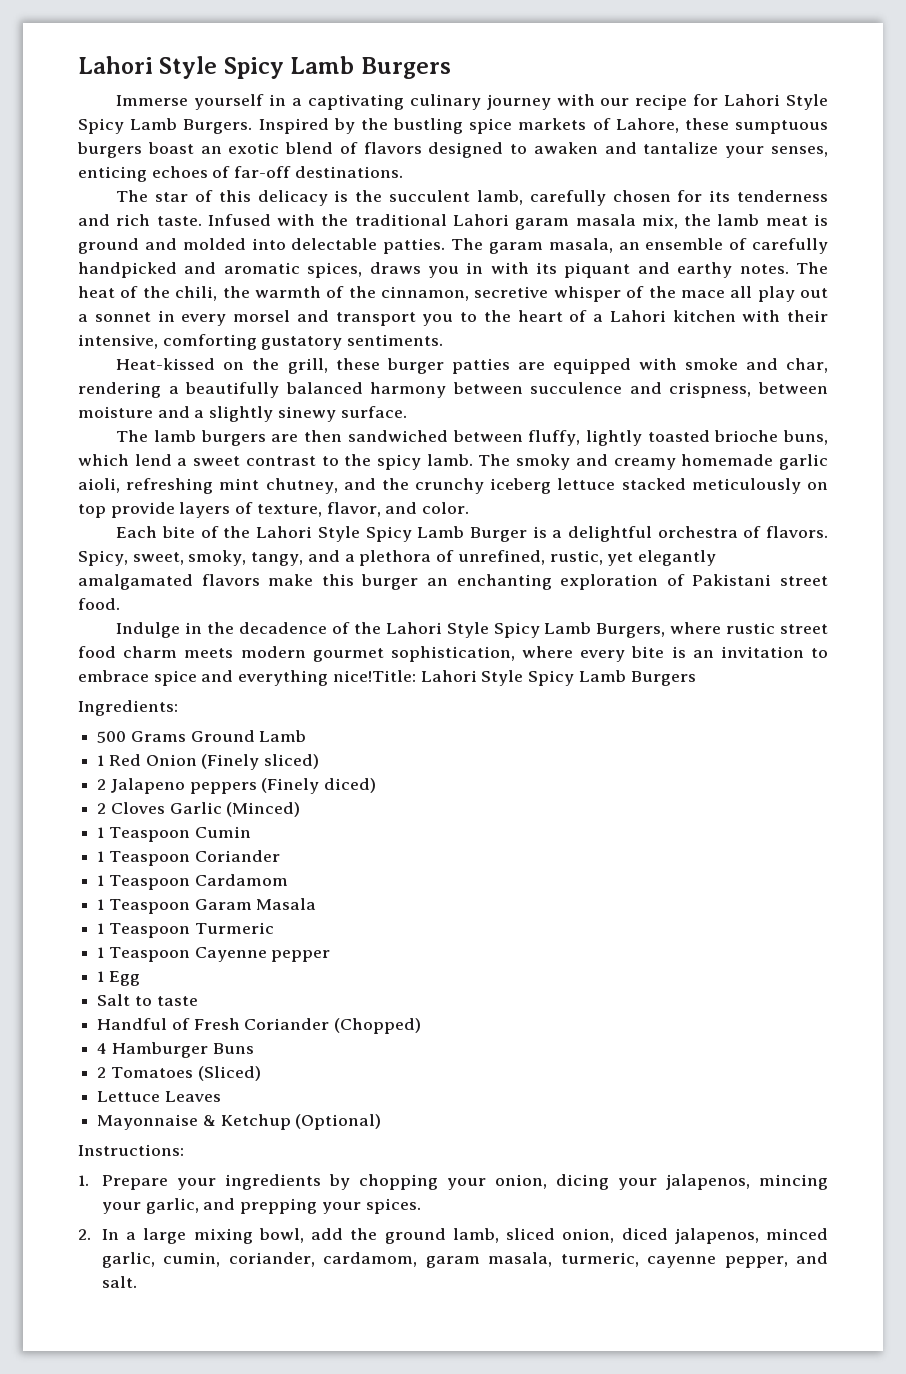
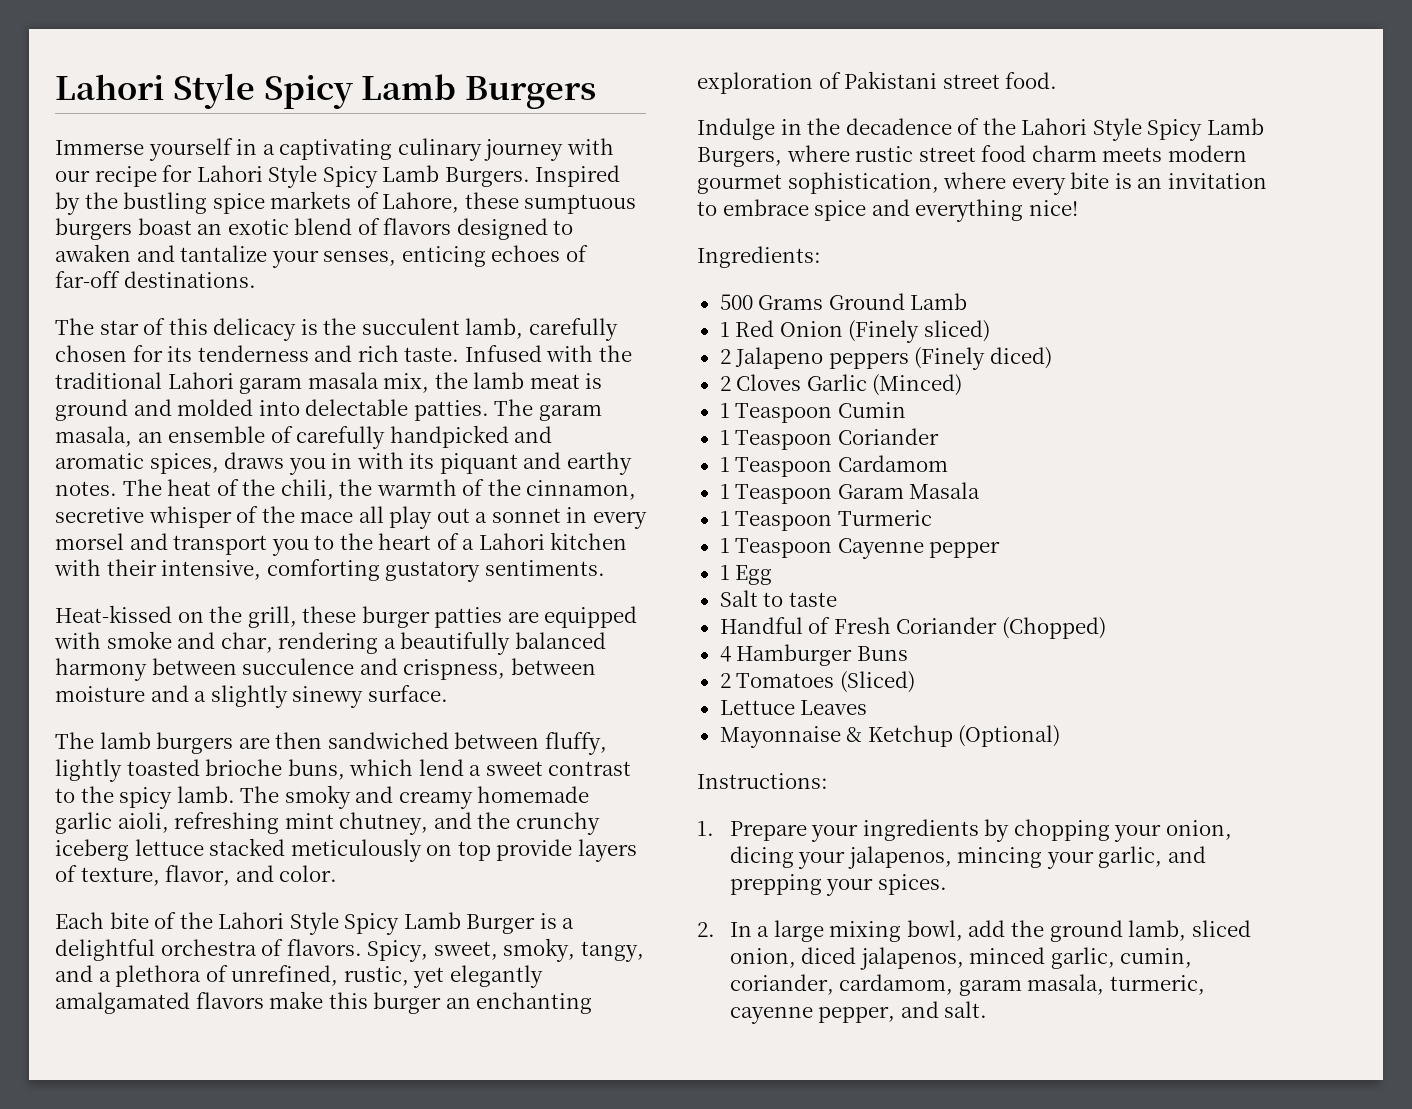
- Indulge in the decadence of the Lahori Style Spicy Lamb Burgers, where rustic street food charm meets modern gourmet sophistication, where every bite is an invitation to embrace spice and everything nice!Title: Lahori Style Spicy Lamb Burgers
+ Indulge in the decadence of the Lahori Style Spicy Lamb Burgers, where rustic street food charm meets modern gourmet sophistication, where every bite is an invitation to embrace spice and everything nice!

